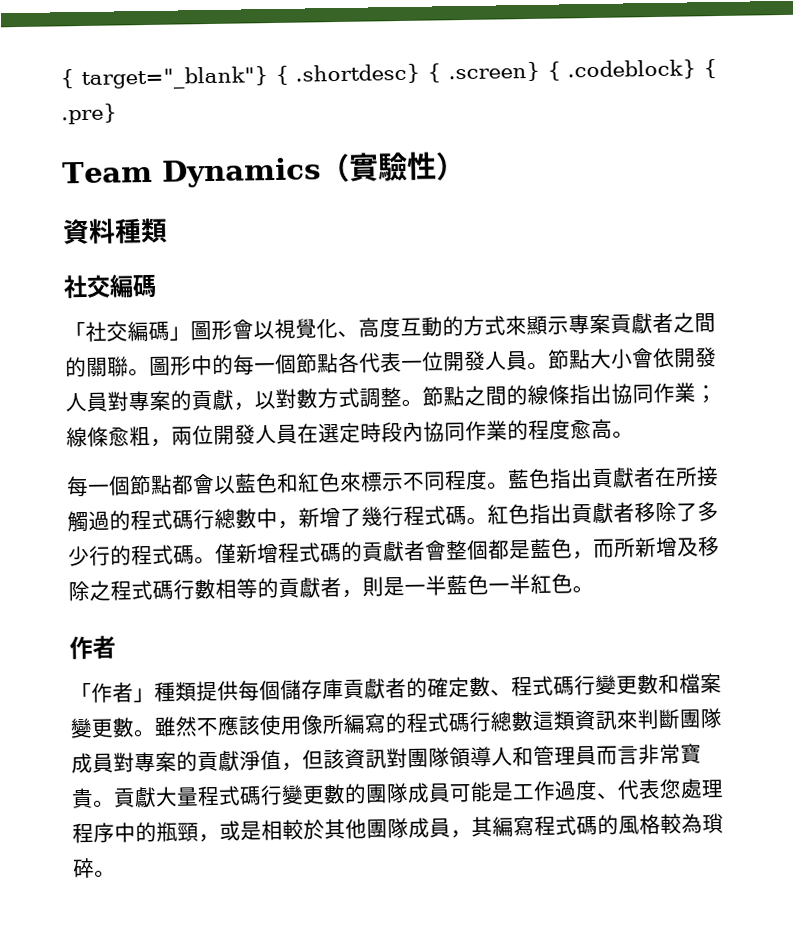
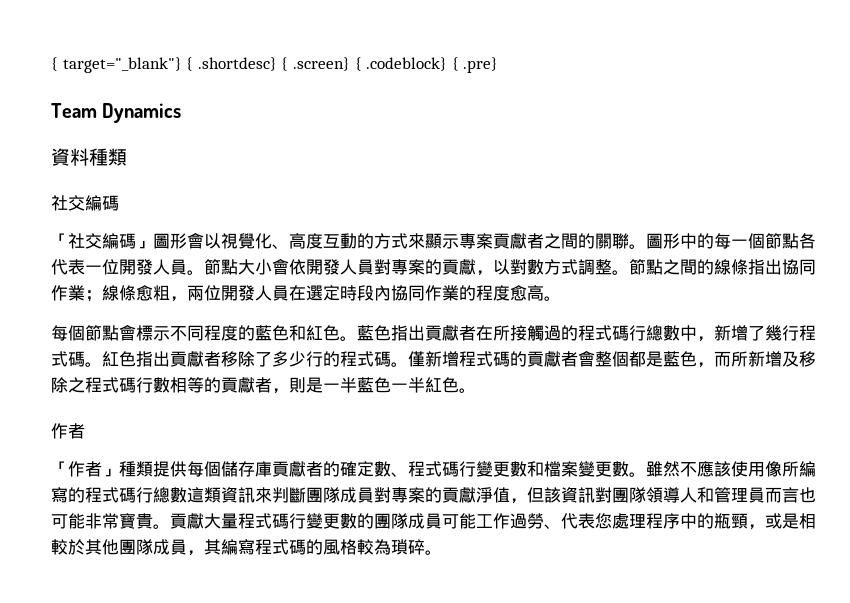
- Team Dynamics（實驗性）
+ Team Dynamics
- 每一個節點都會以藍色和紅色來標示不同程度。
+ 每個節點會標示不同程度的藍色和紅色。
- 雖然不應該使用像所編寫的程式碼行總數這類資訊來判斷團隊成員對專案的貢獻淨值，但該資訊對團隊領導人和管理員而言非常寶貴。
+ 雖然不應該使用像所編寫的程式碼行總數這類資訊來判斷團隊成員對專案的貢獻淨值，但該資訊對團隊領導人和管理員而言也可能非常寶貴。
- 貢獻大量程式碼行變更數的團隊成員可能是工作過度、代表您處理程序中的瓶頸，或是相較於其他團隊成員，其編寫程式碼的風格較為瑣碎。
+ 貢獻大量程式碼行變更數的團隊成員可能工作過勞、代表您處理程序中的瓶頸，或是相較於其他團隊成員，其編寫程式碼的風格較為瑣碎。

